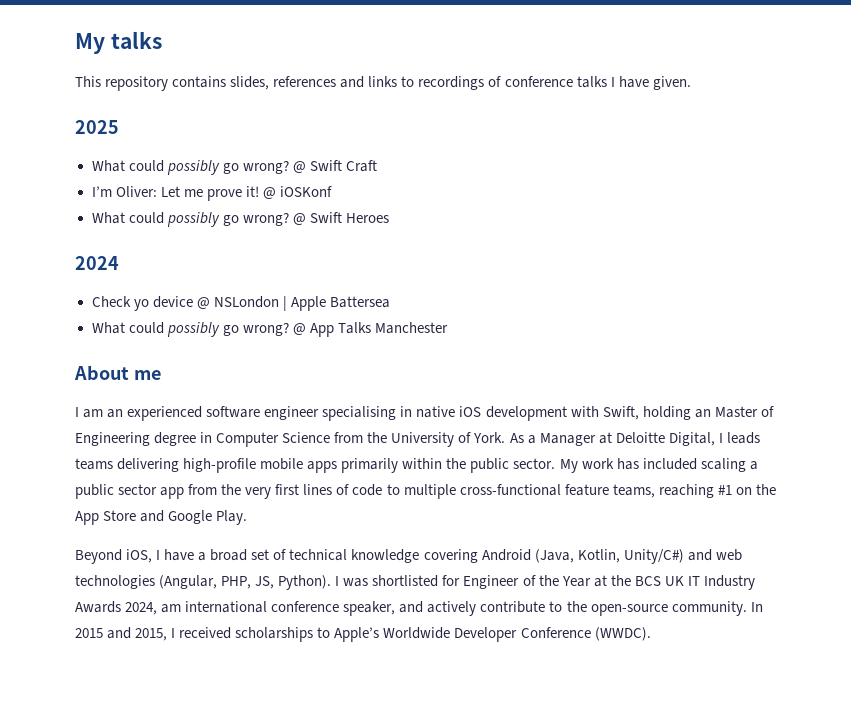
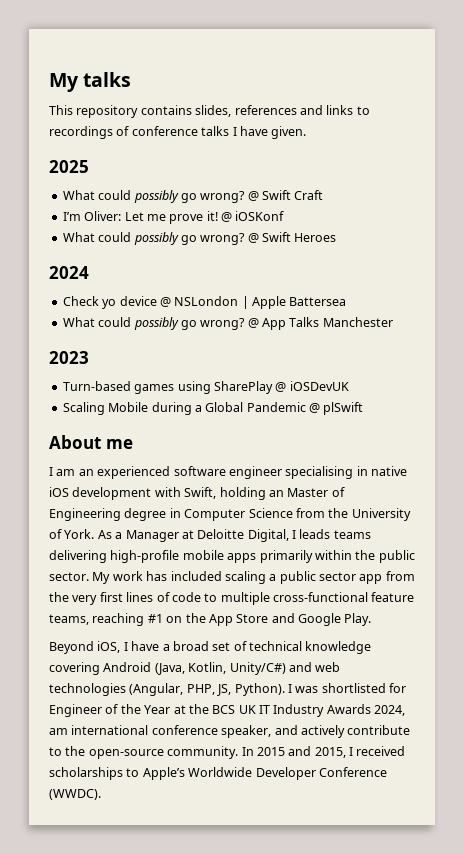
+ 2023
+ Turn-based games using SharePlay @ iOSDevUK
+ Scaling Mobile during a Global Pandemic @ plSwift

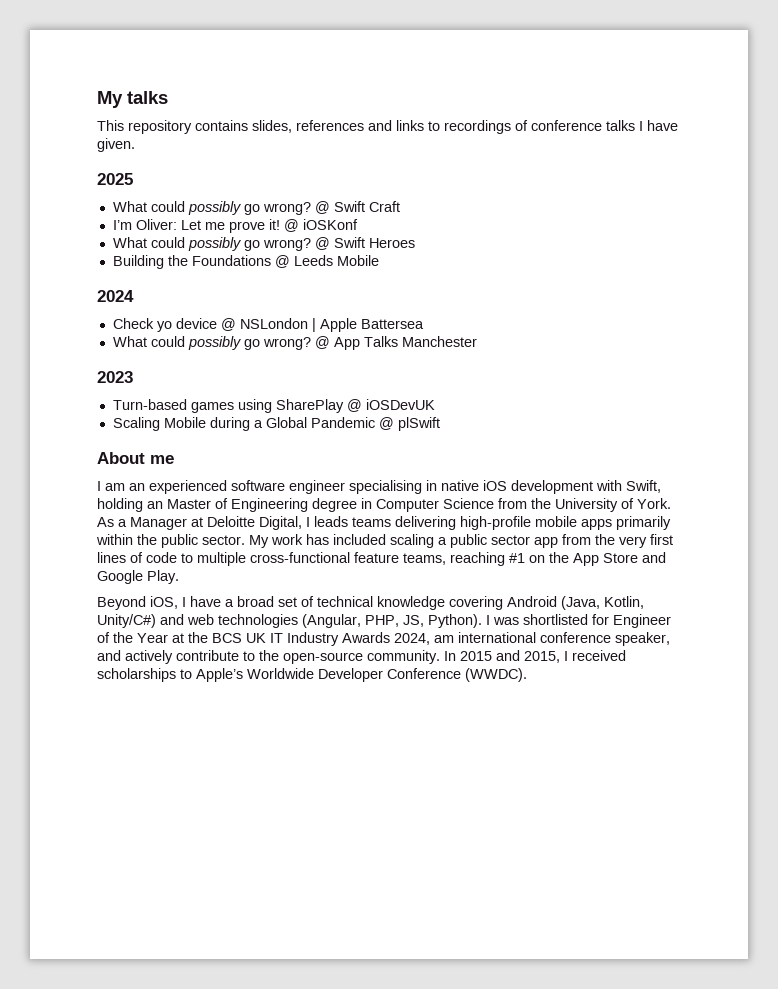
+ Building the Foundations @ Leeds Mobile

